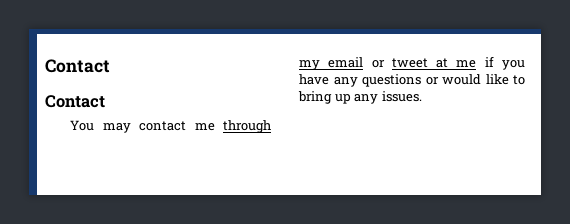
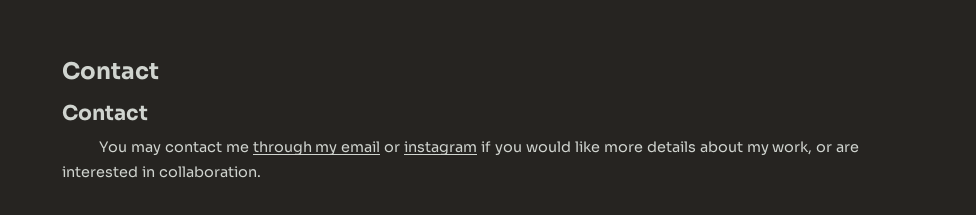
- You may contact me through my email or tweet at me if you have any questions or would like to bring up any issues.
+ You may contact me through my email or instagram if you would like more details about my work, or are interested in collaboration.

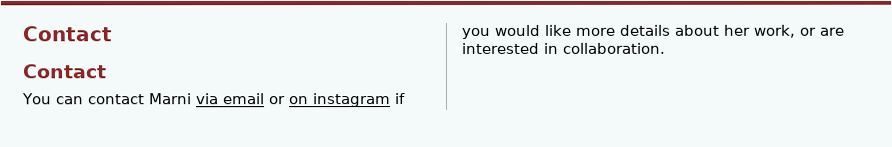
- You may contact me through my email or instagram if you would like more details about my work, or are interested in collaboration.
+ You can contact Marni via email or on instagram if you would like more details about her work, or are interested in collaboration.

